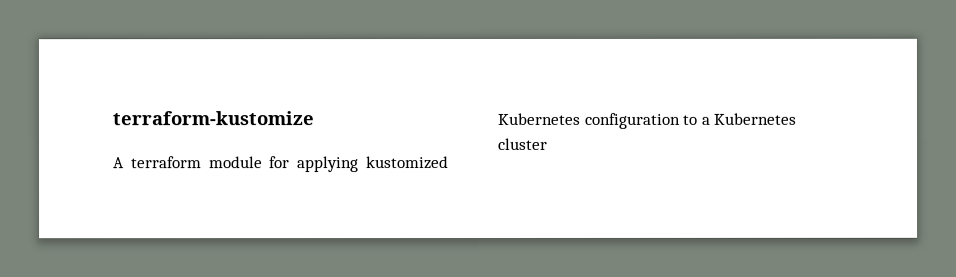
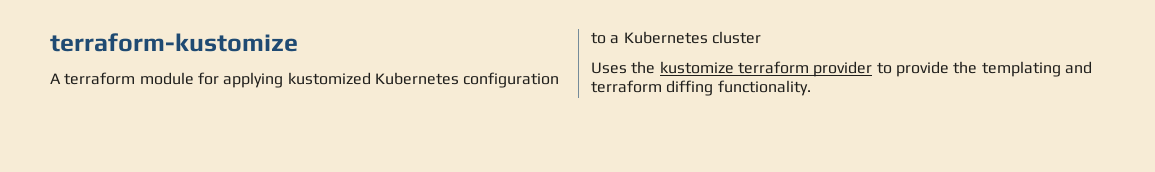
+ Uses the kustomize terraform provider to provide the templating and terraform diffing functionality.

